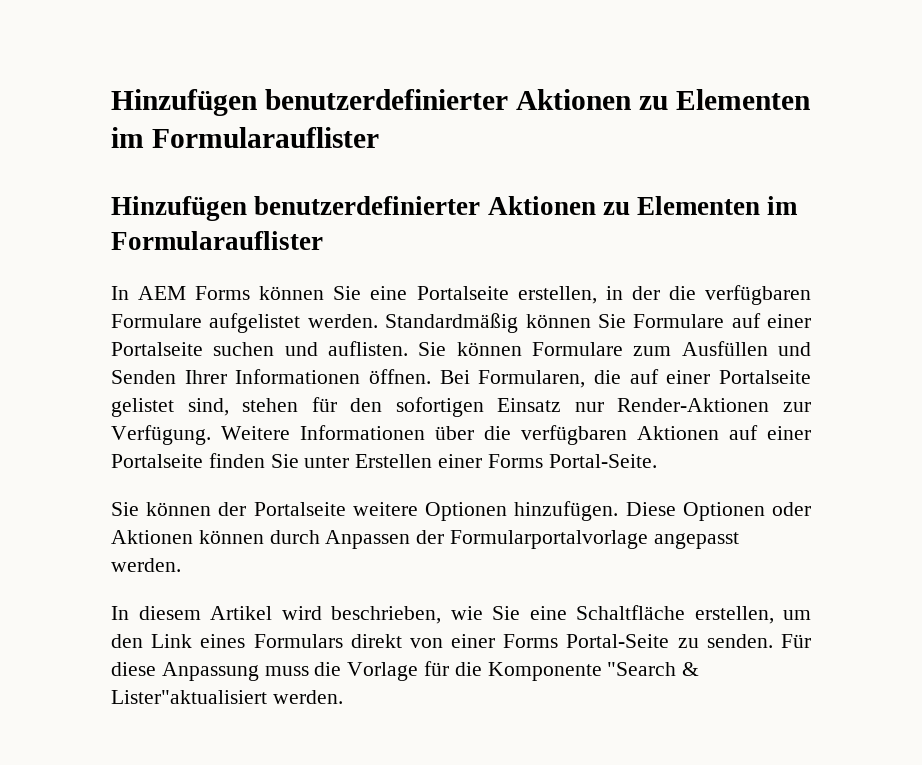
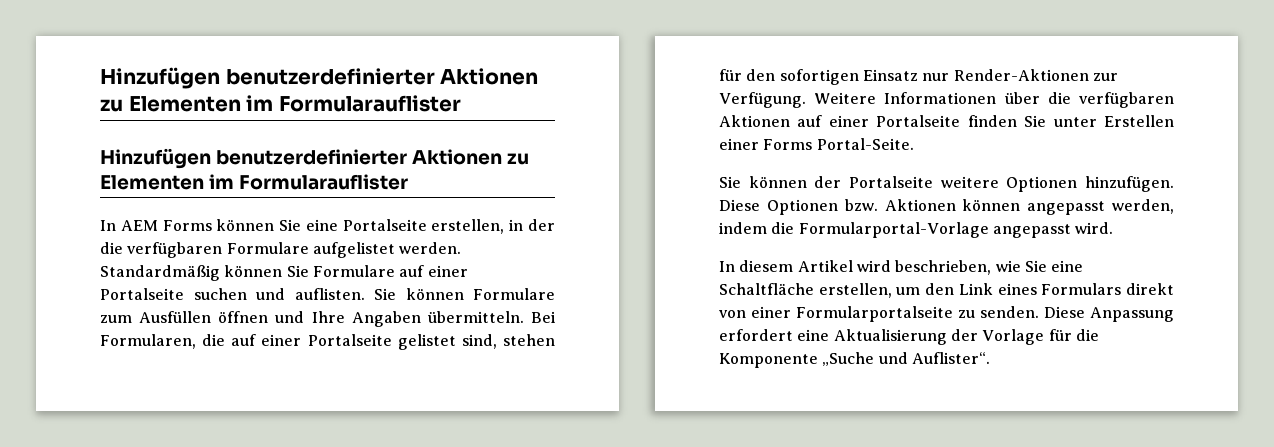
- Sie können Formulare zum Ausfüllen und Senden Ihrer Informationen öffnen.
+ Sie können Formulare zum Ausfüllen öffnen und Ihre Angaben übermitteln.
- Diese Optionen oder Aktionen können durch Anpassen der Formularportalvorlage angepasst werden.
+ Diese Optionen bzw. Aktionen können angepasst werden, indem die Formularportal-Vorlage angepasst wird.
- In diesem Artikel wird beschrieben, wie Sie eine Schaltfläche erstellen, um den Link eines Formulars direkt von einer Forms Portal-Seite zu senden. Für diese Anpassung muss die Vorlage für die Komponente "Search & Lister"aktualisiert werden.
+ In diesem Artikel wird beschrieben, wie Sie eine Schaltfläche erstellen, um den Link eines Formulars direkt von einer Formularportalseite zu senden. Diese Anpassung erfordert eine Aktualisierung der Vorlage für die Komponente „Suche und Auflister“.

